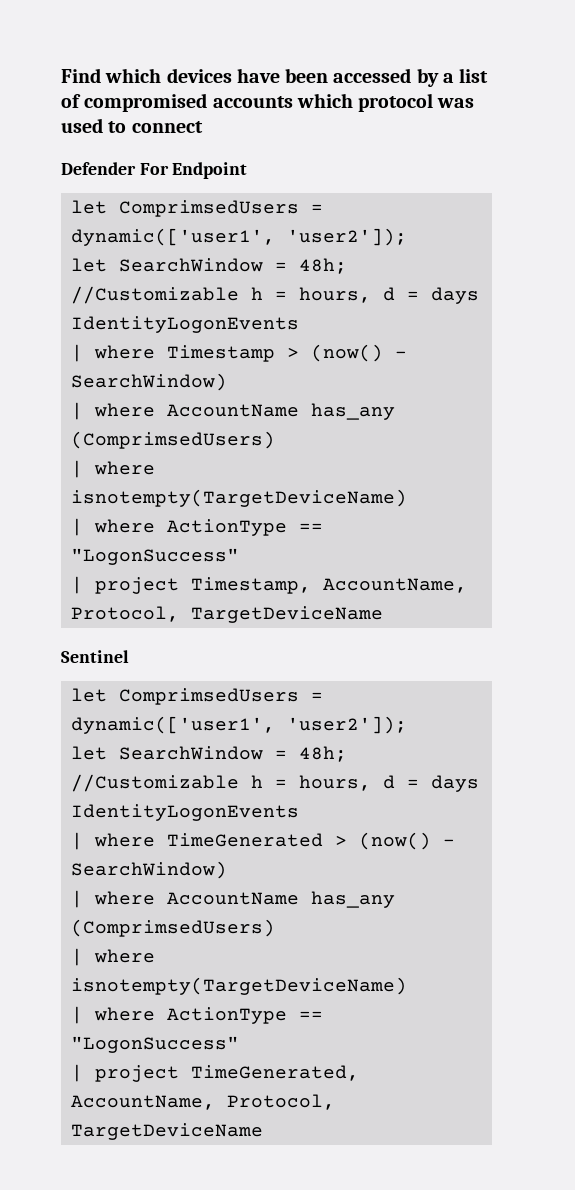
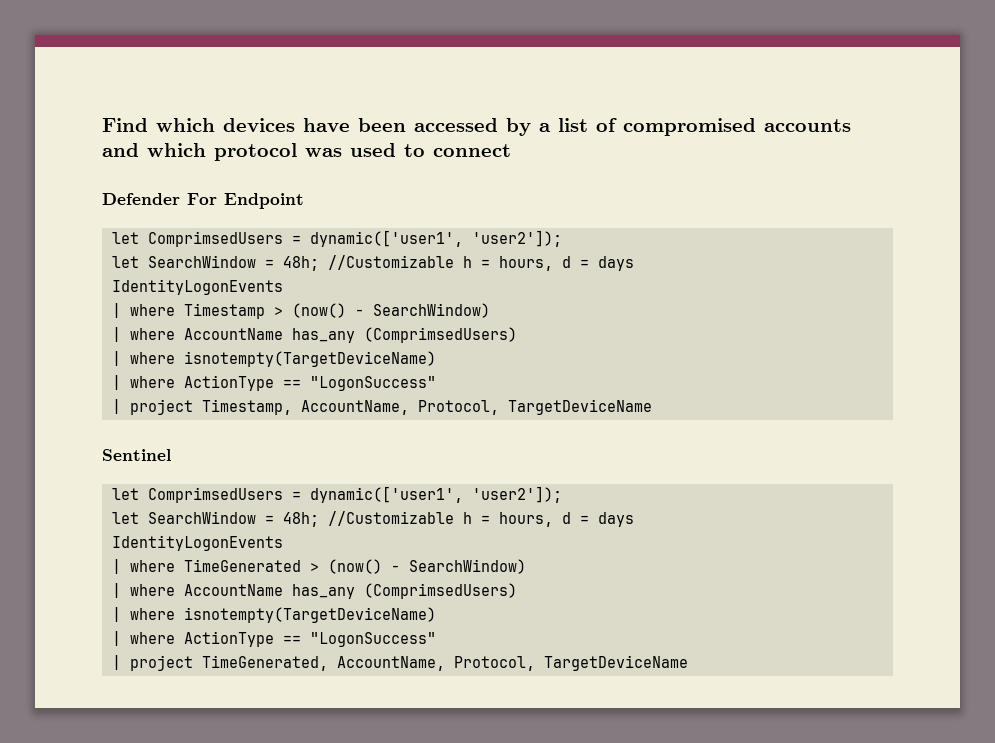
- Find which devices have been accessed by a list of compromised accounts which protocol was used to connect
+ Find which devices have been accessed by a list of compromised accounts and which protocol was used to connect

